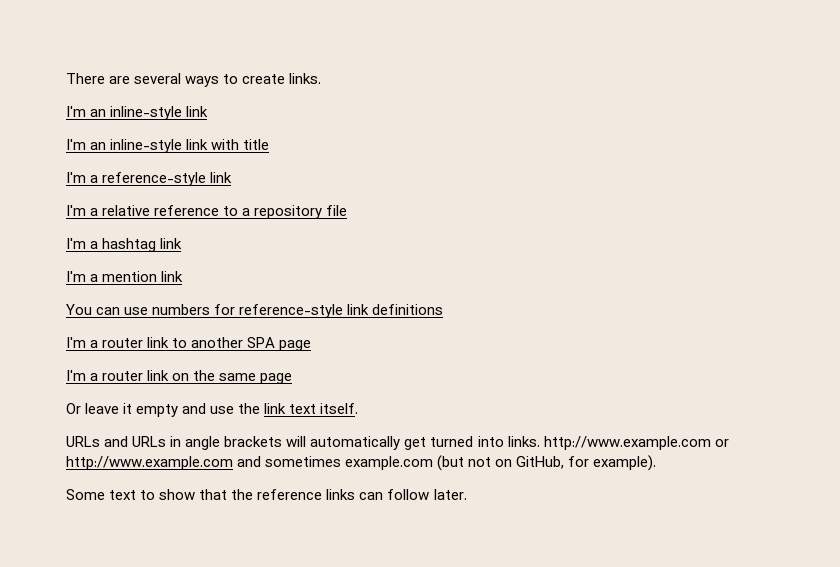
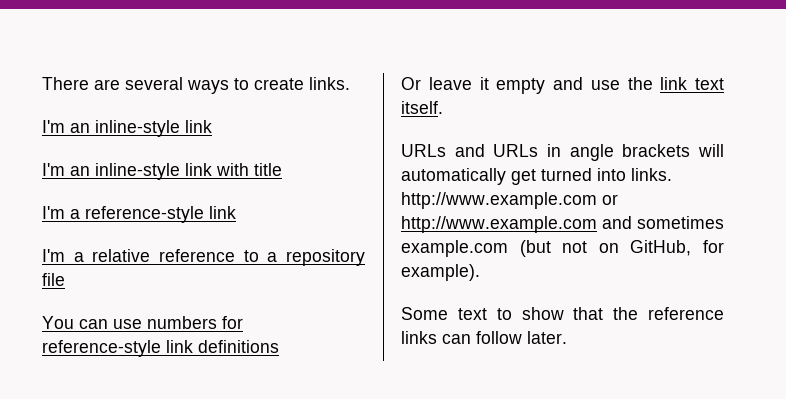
- I'm a hashtag link
- I'm a mention link
- I'm a router link to another SPA page
- I'm a router link on the same page

